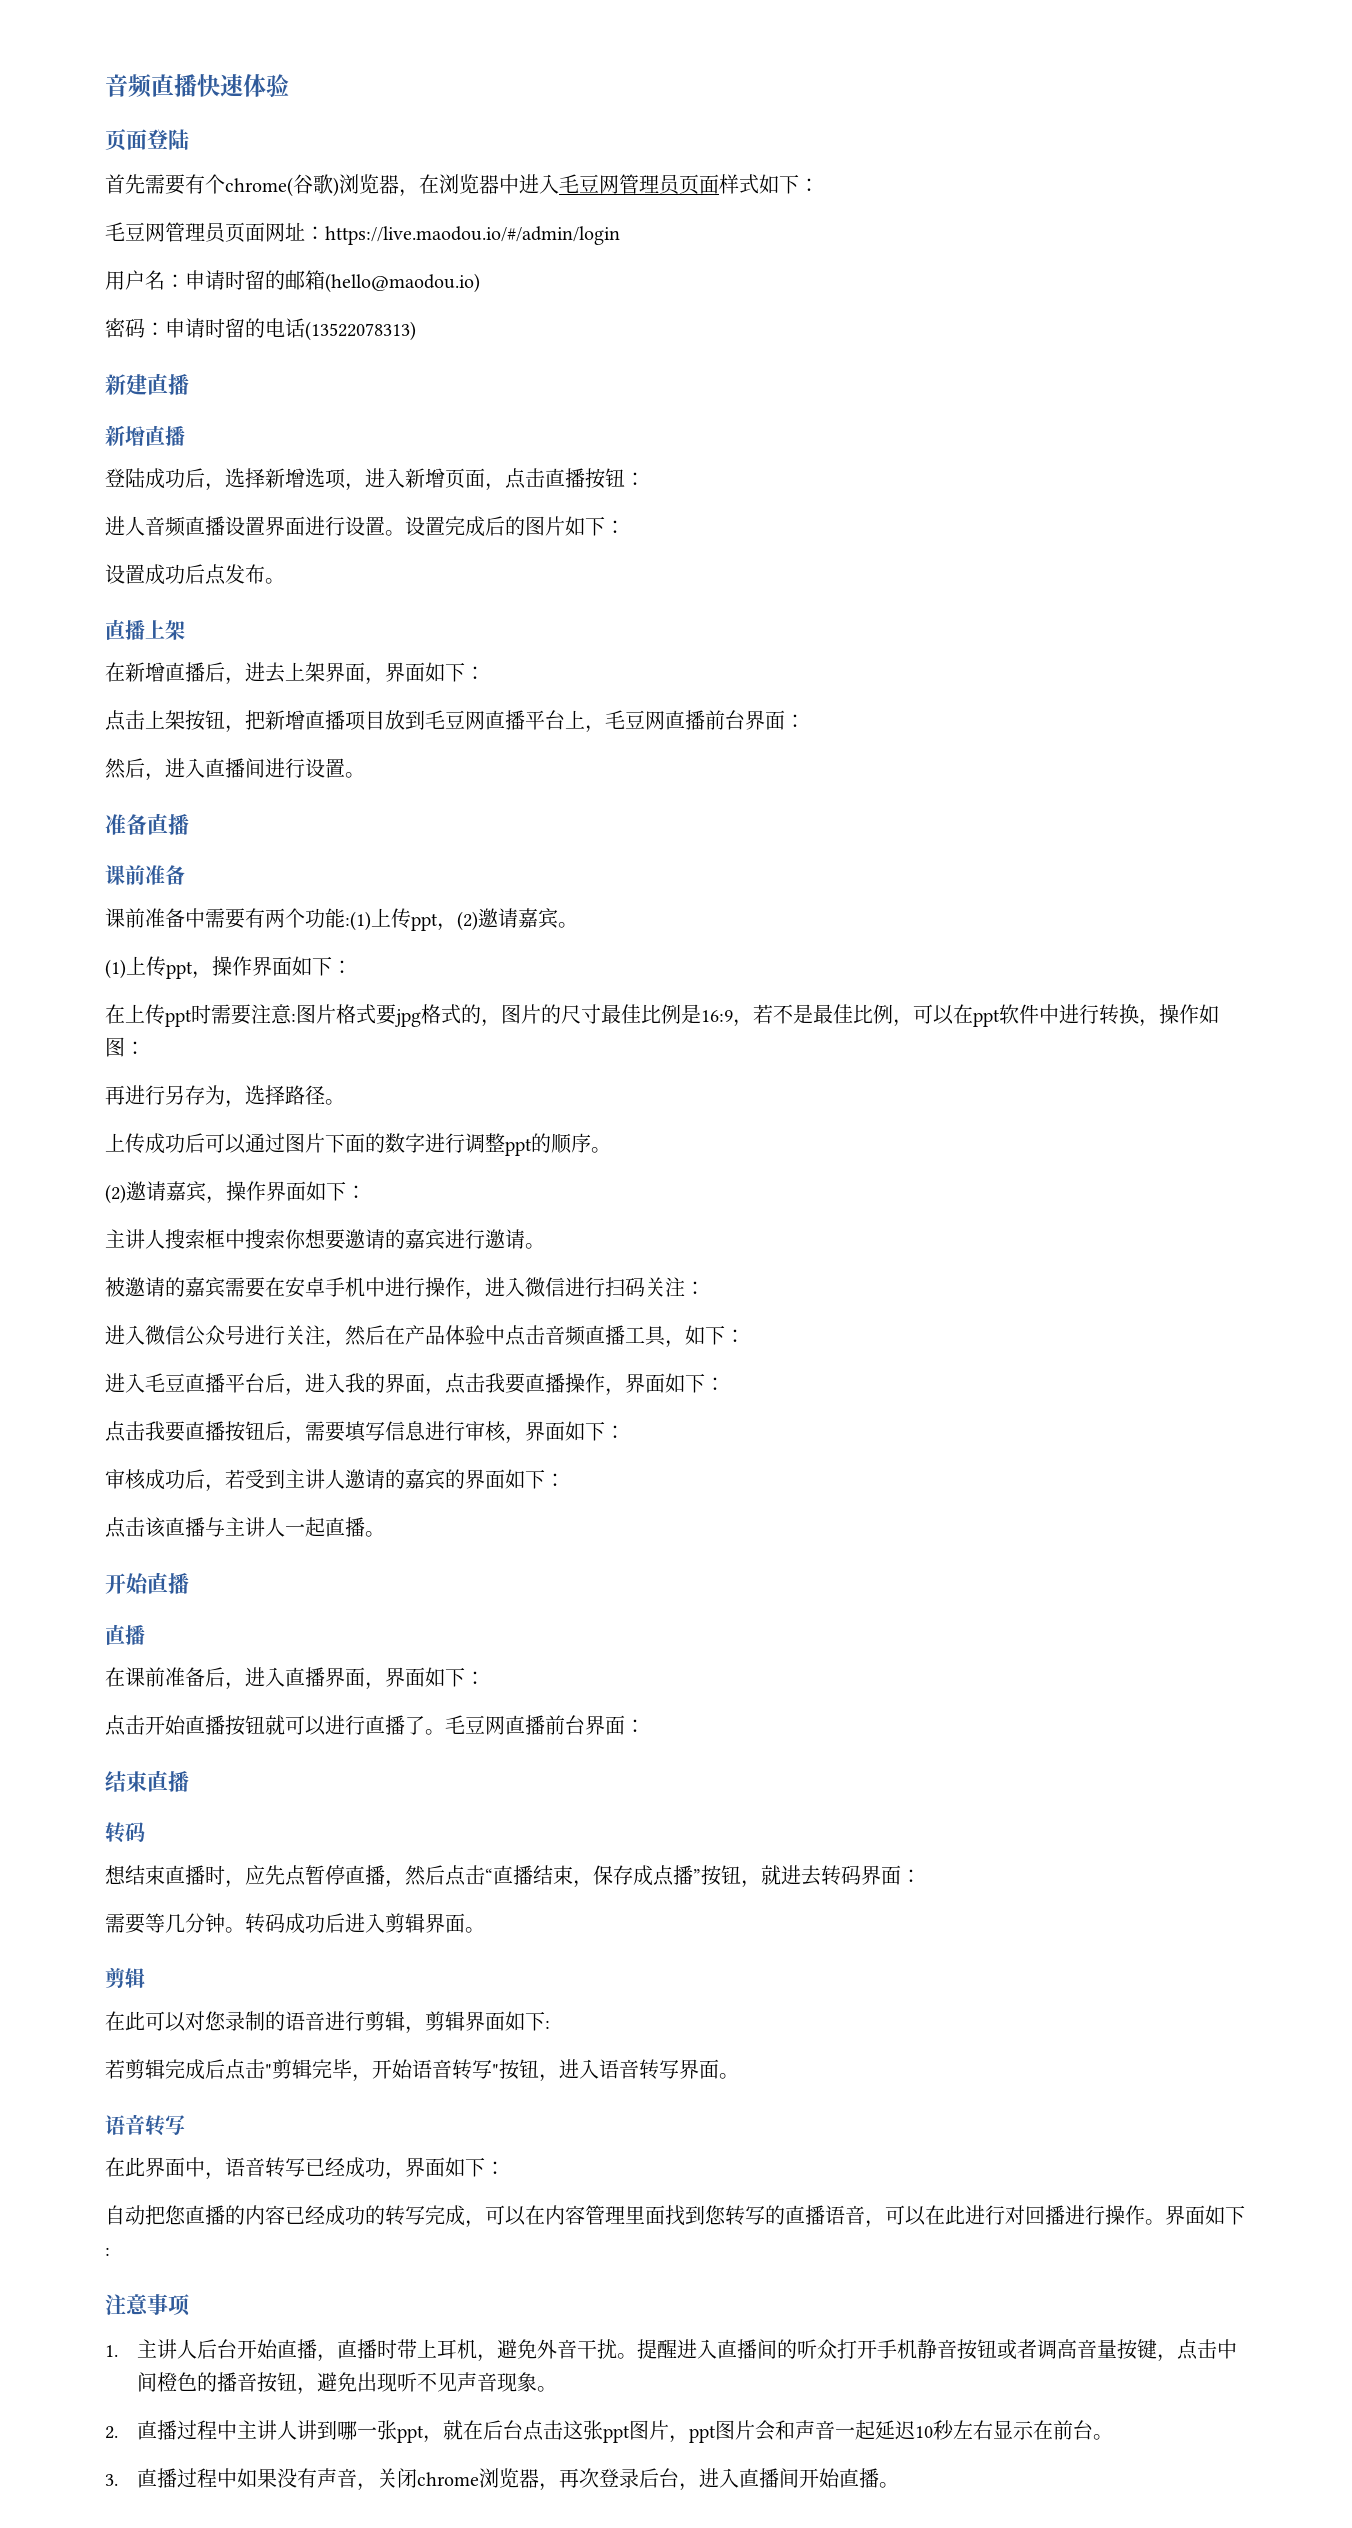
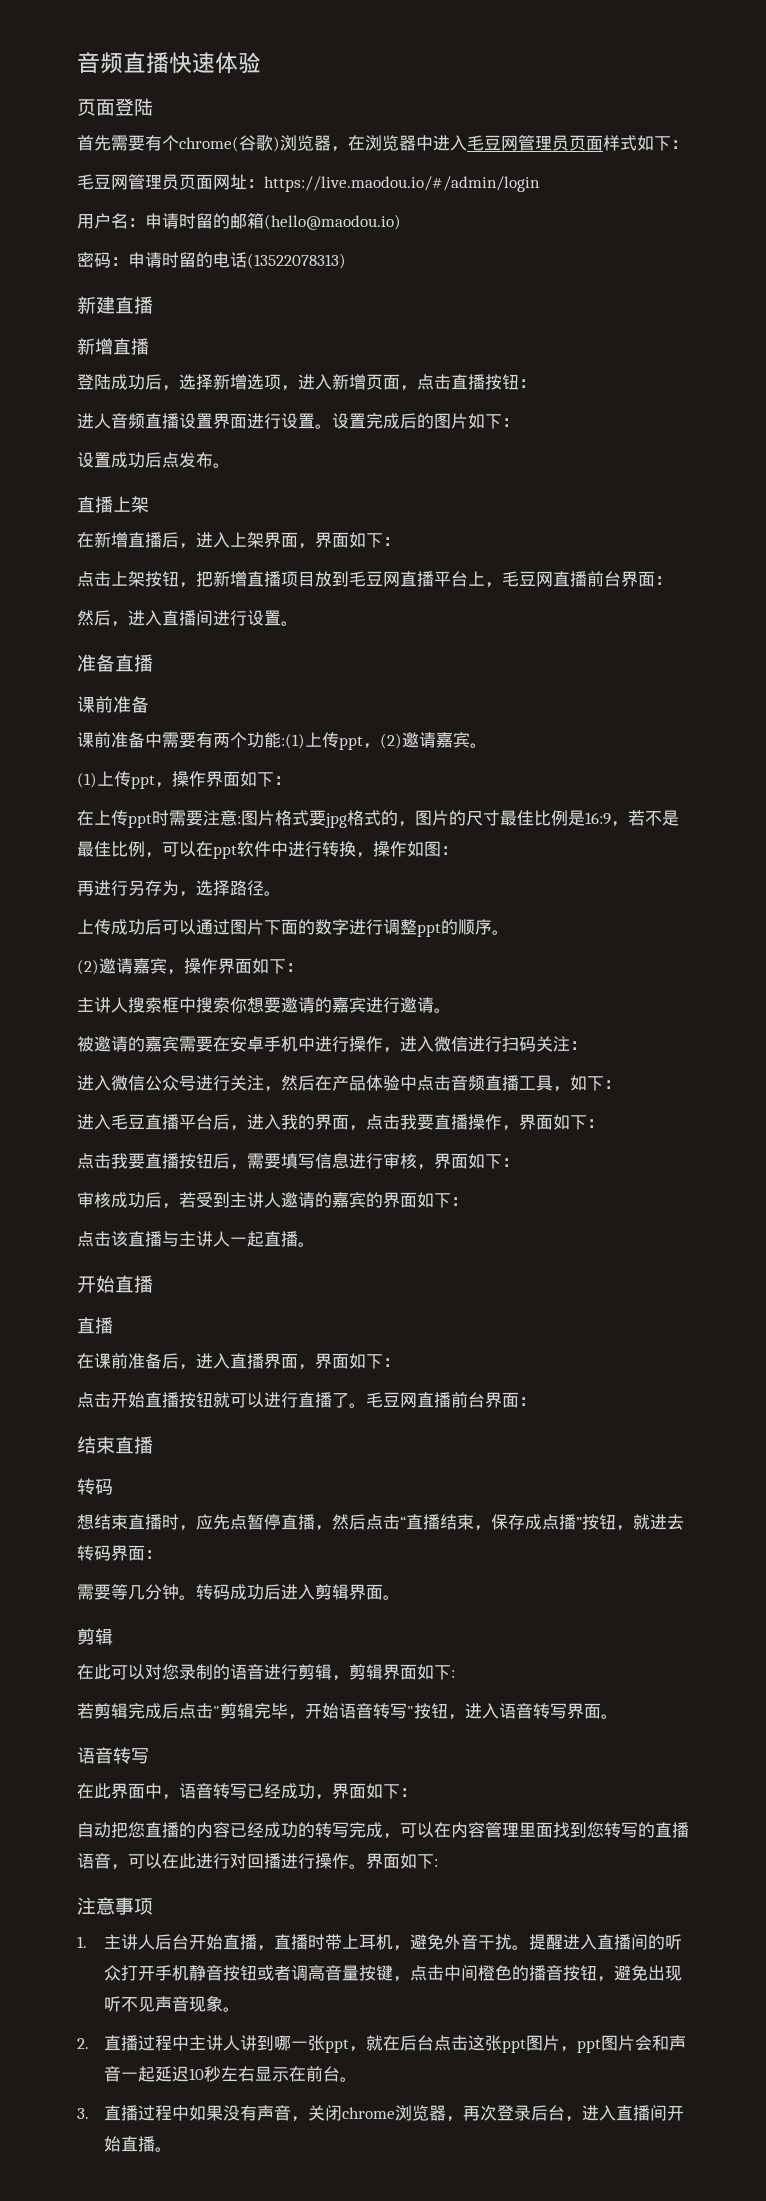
- 在新增直播后，进去上架界面，界面如下：
+ 在新增直播后，进入上架界面，界面如下：

